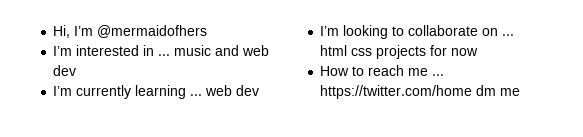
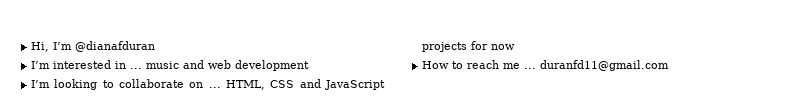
- Hi, I’m @mermaidofhers
+ Hi, I’m @dianafduran
- I’m interested in ... music and web dev
- I’m currently learning ... web dev
+ I’m interested in ... music and web development
- I’m looking to collaborate on ... html css projects for now
+ I’m looking to collaborate on ... HTML, CSS and JavaScript projects for now
- How to reach me ... https://twitter.com/home dm me
+ How to reach me ... duranfd11@gmail.com

